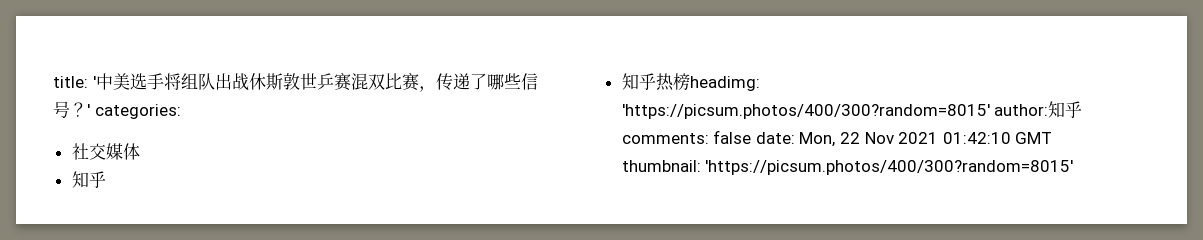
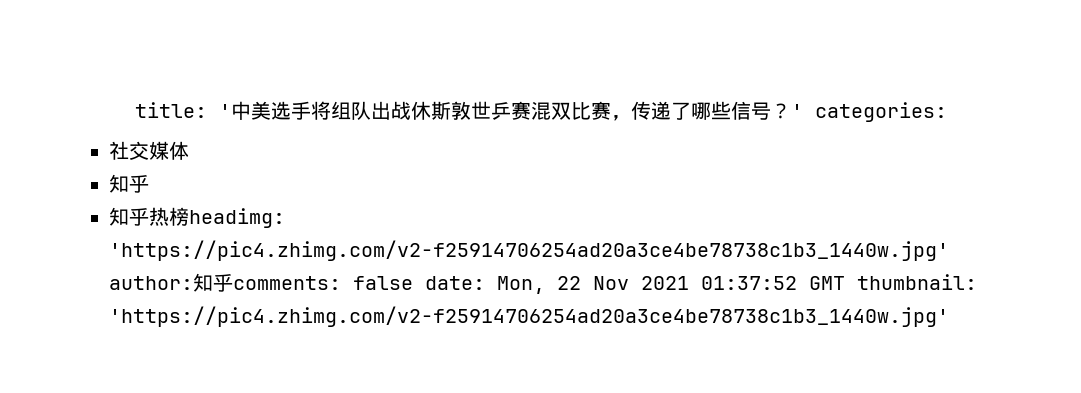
- 知乎热榜headimg: 'https://picsum.photos/400/300?random=8015' author:知乎comments: false date: Mon, 22 Nov 2021 01:42:10 GMT thumbnail: 'https://picsum.photos/400/300?random=8015'
+ 知乎热榜headimg: 'https://pic4.zhimg.com/v2-f25914706254ad20a3ce4be78738c1b3_1440w.jpg' author:知乎comments: false date: Mon, 22 Nov 2021 01:37:52 GMT thumbnail: 'https://pic4.zhimg.com/v2-f25914706254ad20a3ce4be78738c1b3_1440w.jpg'

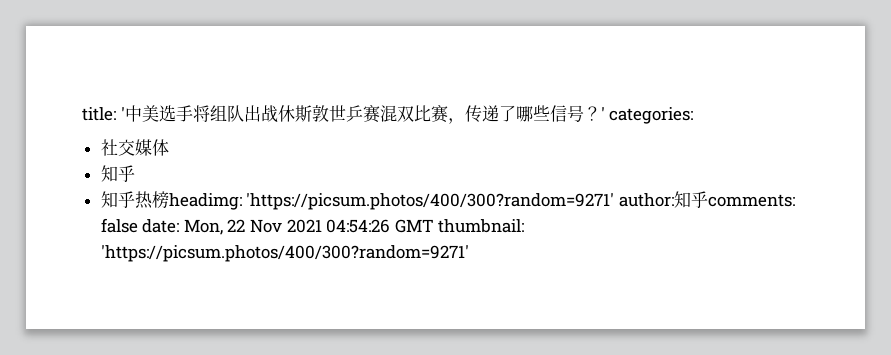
- 知乎热榜headimg: 'https://pic4.zhimg.com/v2-f25914706254ad20a3ce4be78738c1b3_1440w.jpg' author:知乎comments: false date: Mon, 22 Nov 2021 01:37:52 GMT thumbnail: 'https://pic4.zhimg.com/v2-f25914706254ad20a3ce4be78738c1b3_1440w.jpg'
+ 知乎热榜headimg: 'https://picsum.photos/400/300?random=9271' author:知乎comments: false date: Mon, 22 Nov 2021 04:54:26 GMT thumbnail: 'https://picsum.photos/400/300?random=9271'

